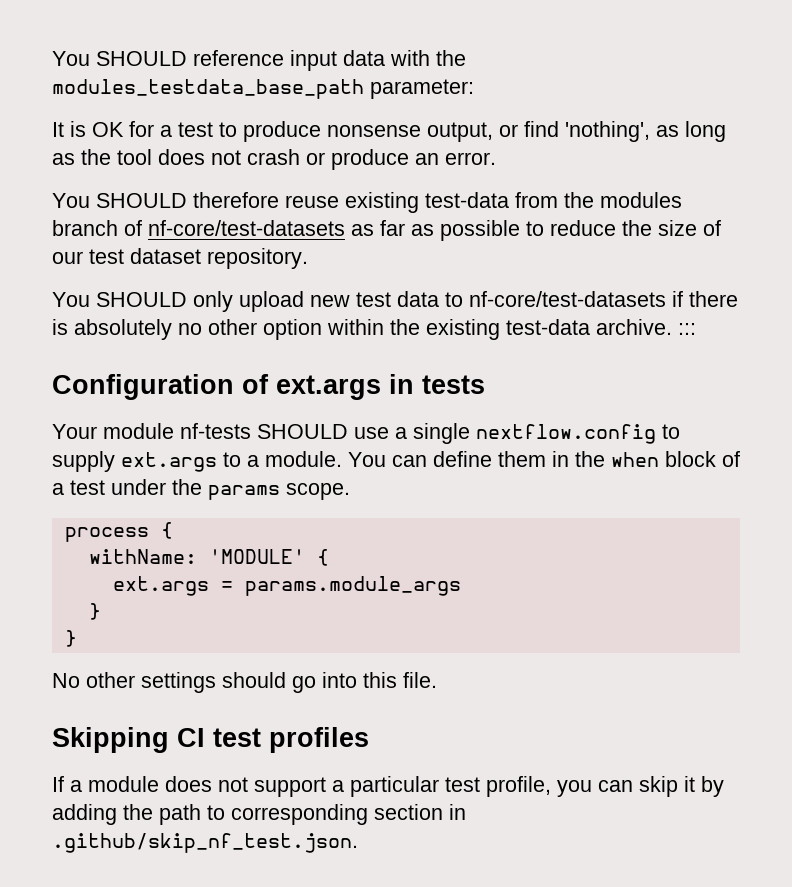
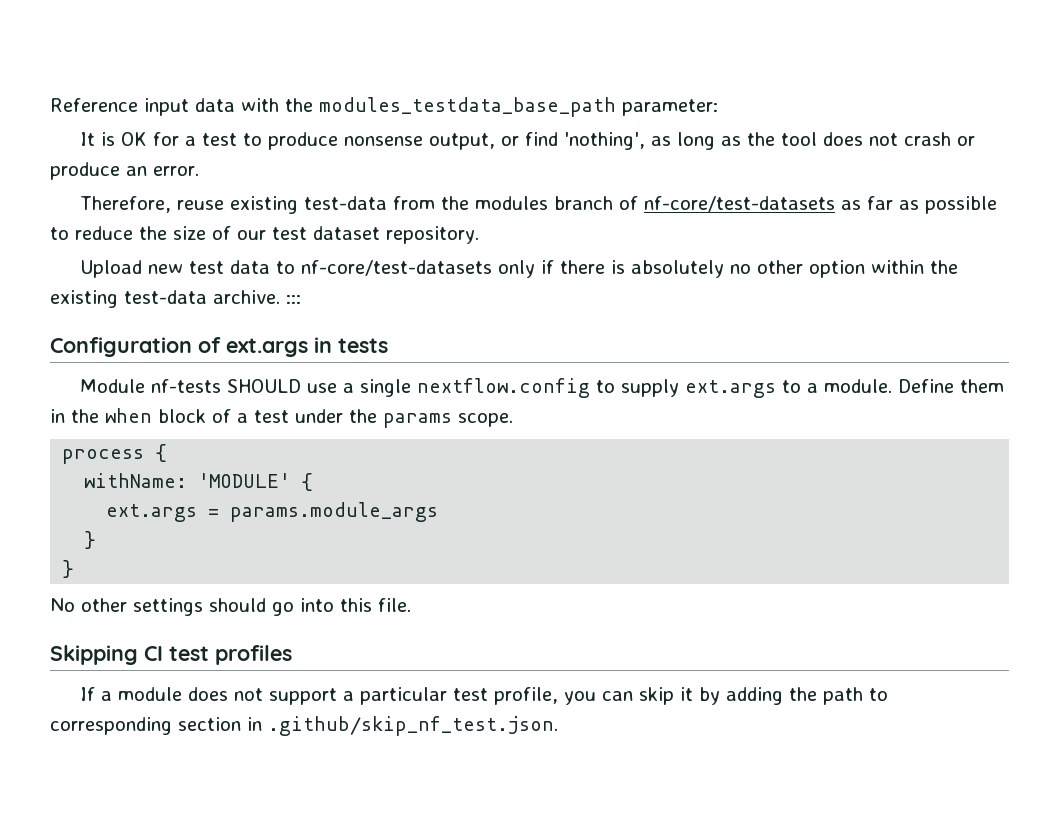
- You SHOULD reference input data with the modules_testdata_base_path parameter:
+ Reference input data with the modules_testdata_base_path parameter:
- You SHOULD therefore reuse existing test-data from the modules branch of nf-core/test-datasets as far as possible to reduce the size of our test dataset repository.
+ Therefore, reuse existing test-data from the modules branch of nf-core/test-datasets as far as possible to reduce the size of our test dataset repository.
- You SHOULD only upload new test data to nf-core/test-datasets if there is absolutely no other option within the existing test-data archive. :::
+ Upload new test data to nf-core/test-datasets only if there is absolutely no other option within the existing test-data archive. :::
- Your module nf-tests SHOULD use a single nextflow.config to supply ext.args to a module.
+ Module nf-tests SHOULD use a single nextflow.config to supply ext.args to a module.
- You can define them in the when block of a test under the params scope.
+ Define them in the when block of a test under the params scope.

